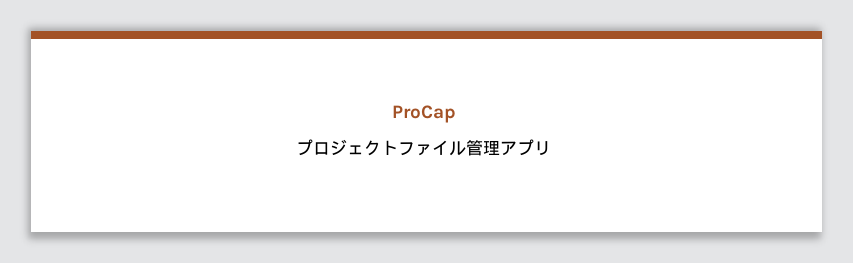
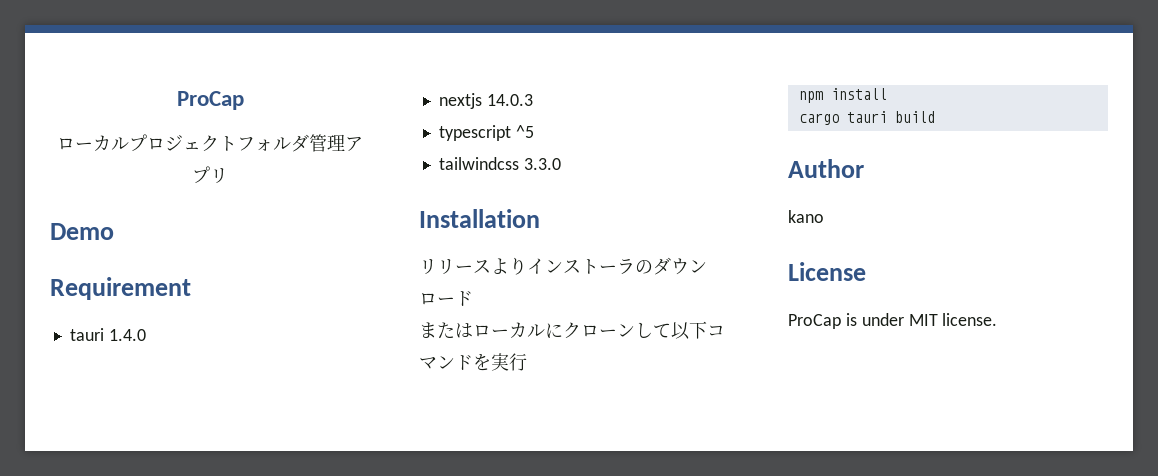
- プロジェクトファイル管理アプリ
+ ローカルプロジェクトフォルダ管理アプリ
+ Demo
+ Requirement
+ tauri 1.4.0
+ nextjs 14.0.3
+ typescript ^5
+ tailwindcss 3.3.0
+ Installation
+ リリースよりインストーラのダウンロード
+ またはローカルにクローンして以下コマンドを実行
+ npm install
+ cargo tauri build
+ Author
+ kano
+ License
+ ProCap is under MIT license.

